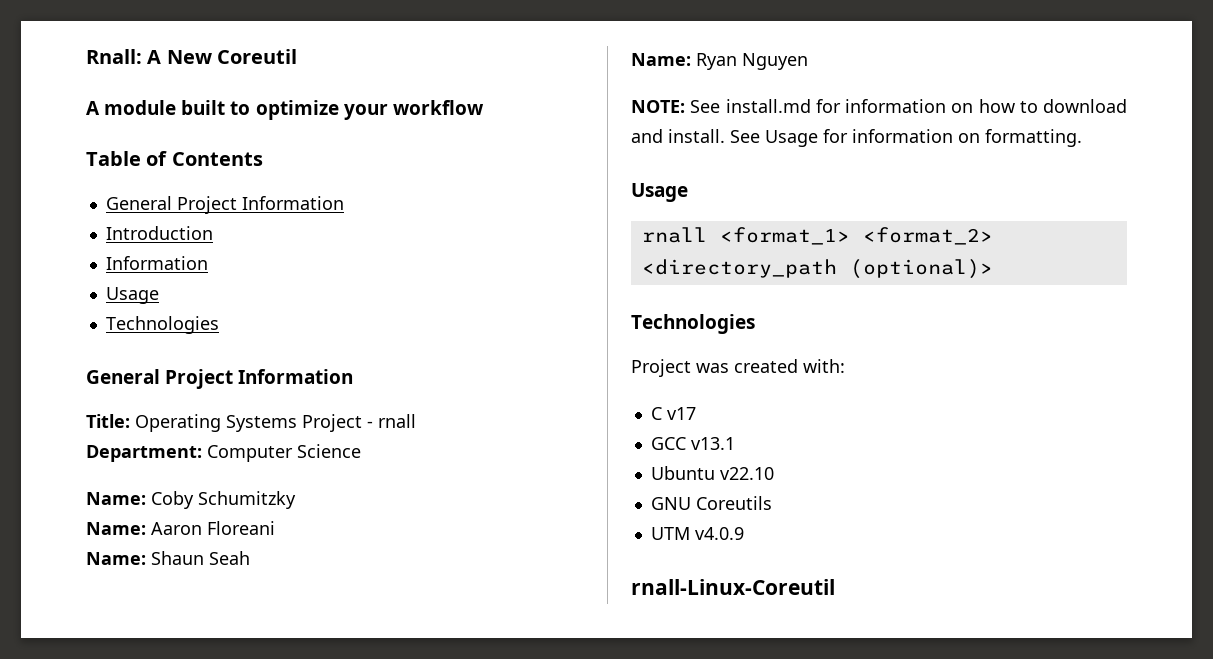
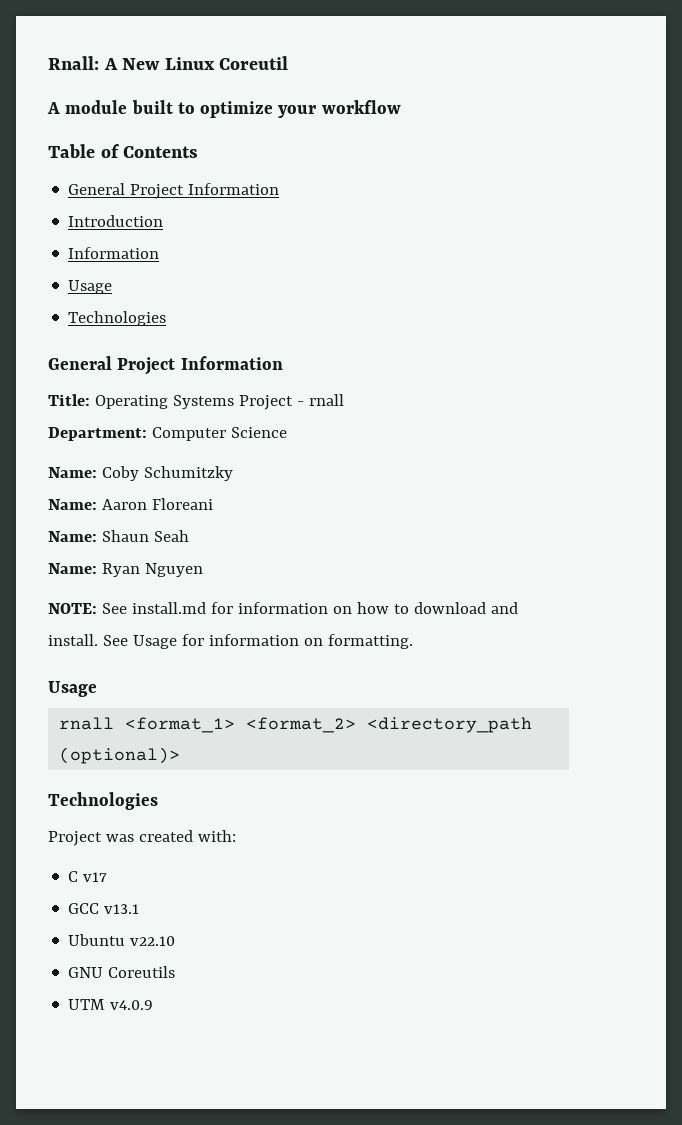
- Rnall: A New Coreutil
+ Rnall: A New Linux Coreutil
- rnall-Linux-Coreutil

